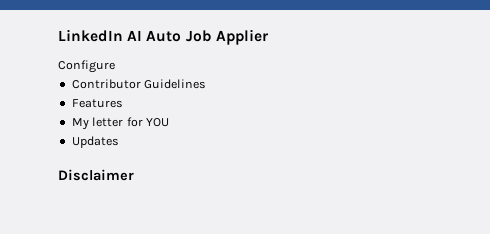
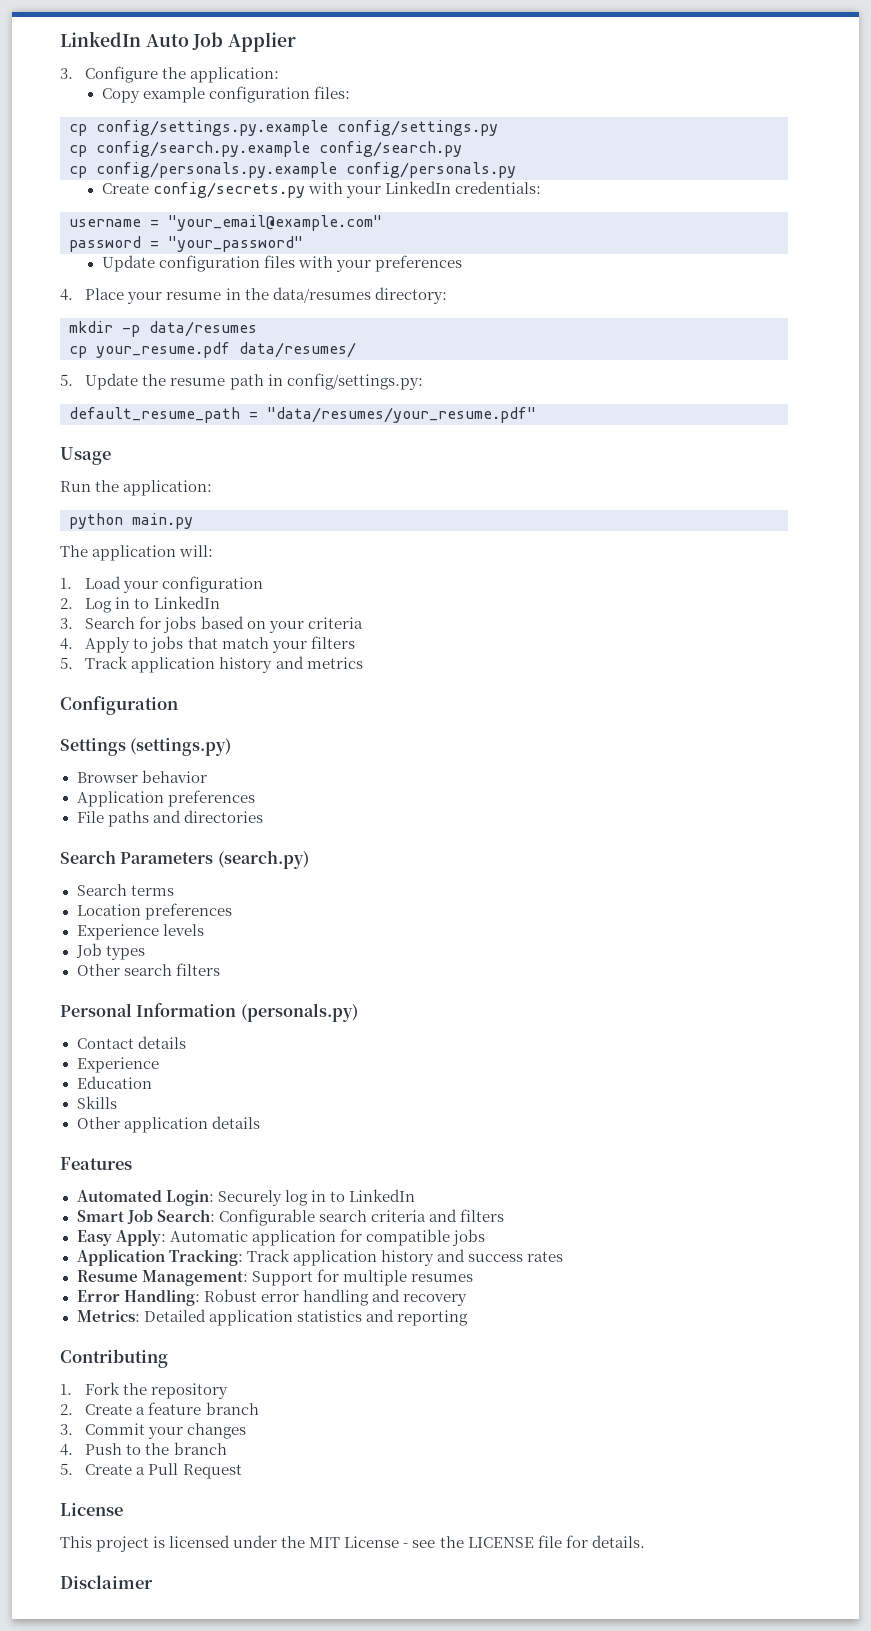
- LinkedIn AI Auto Job Applier
+ LinkedIn Auto Job Applier
- Configure
- Contributor Guidelines
+ 3. Configure the application:
+ Copy example configuration files:
+ cp config/settings.py.example config/settings.py
+ cp config/search.py.example config/search.py
+ cp config/personals.py.example config/personals.py
+ Create config/secrets.py with your LinkedIn credentials:
+ username = "your_email@example.com"
+ password = "your_password"
+ Update configuration files with your preferences
+ 4. Place your resume in the data/resumes directory:
+ mkdir -p data/resumes
+ cp your_resume.pdf data/resumes/
+ 5. Update the resume path in config/settings.py:
+ default_resume_path = "data/resumes/your_resume.pdf"
+ Usage
+ Run the application:
+ python main.py
+ The application will:
+ 1. Load your configuration
+ 2. Log in to LinkedIn
+ 3. Search for jobs based on your criteria
+ 4. Apply to jobs that match your filters
+ 5. Track application history and metrics
+ Configuration
+ Settings (settings.py)
+ Browser behavior
+ Application preferences
+ File paths and directories
+ Search Parameters (search.py)
+ Search terms
+ Location preferences
+ Experience levels
+ Job types
+ Other search filters
+ Personal Information (personals.py)
+ Contact details
+ Experience
+ Education
+ Skills
+ Other application details
  Features
- My letter for YOU
- Updates
+ Automated Login: Securely log in to LinkedIn
+ Smart Job Search: Configurable search criteria and filters
+ Easy Apply: Automatic application for compatible jobs
+ Application Tracking: Track application history and success rates
+ Resume Management: Support for multiple resumes
+ Error Handling: Robust error handling and recovery
+ Metrics: Detailed application statistics and reporting
+ Contributing
+ 1. Fork the repository
+ 2. Create a feature branch
+ 3. Commit your changes
+ 4. Push to the branch
+ 5. Create a Pull Request
+ License
+ This project is licensed under the MIT License - see the LICENSE file for details.

